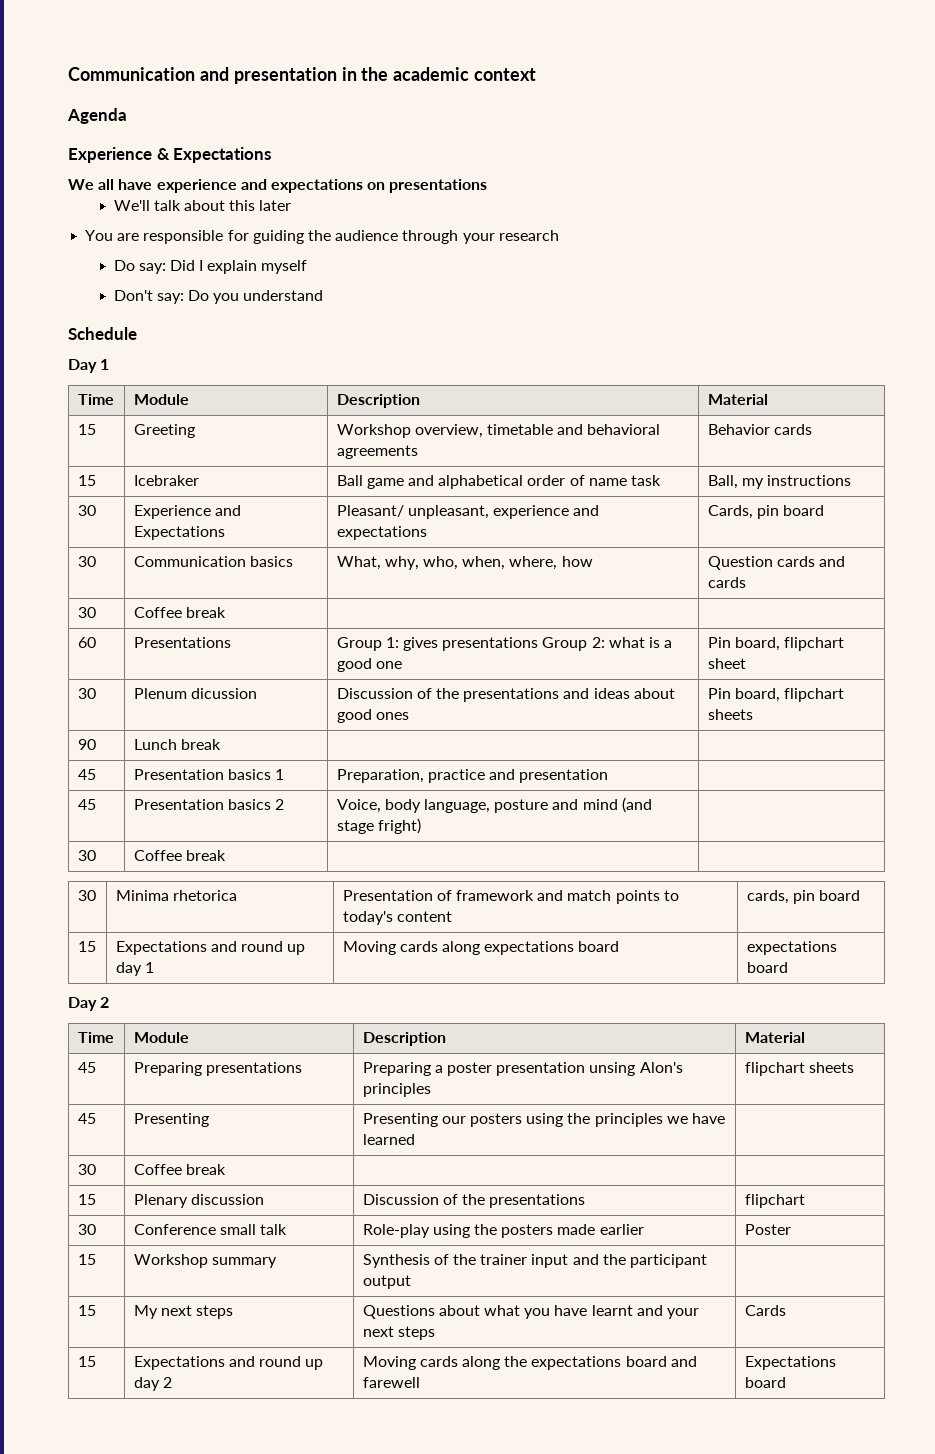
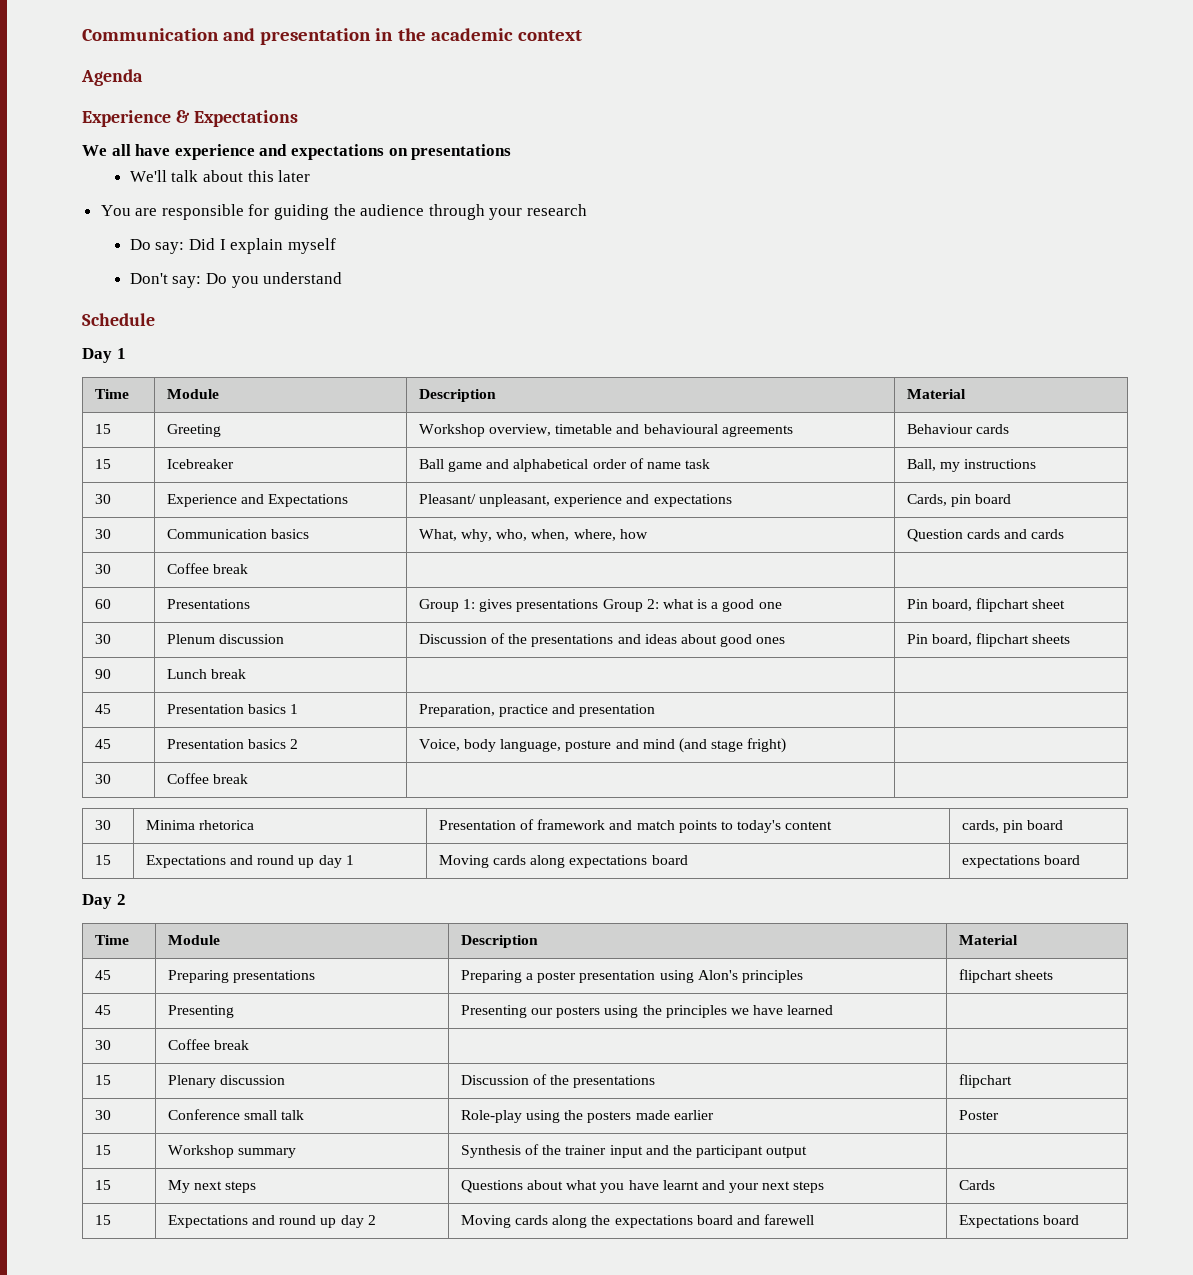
- 15 | Greeting | Workshop overview, timetable and behavioral agreements | Behavior cards
+ 15 | Greeting | Workshop overview, timetable and behavioural agreements | Behaviour cards
- 15 | Icebraker | Ball game and alphabetical order of name task | Ball, my instructions
+ 15 | Icebreaker | Ball game and alphabetical order of name task | Ball, my instructions
- 30 | Plenum dicussion | Discussion of the presentations and ideas about good ones | Pin board, flipchart sheets
+ 30 | Plenum discussion | Discussion of the presentations and ideas about good ones | Pin board, flipchart sheets
- 45 | Preparing presentations | Preparing a poster presentation unsing Alon's principles | flipchart sheets
+ 45 | Preparing presentations | Preparing a poster presentation using Alon's principles | flipchart sheets

